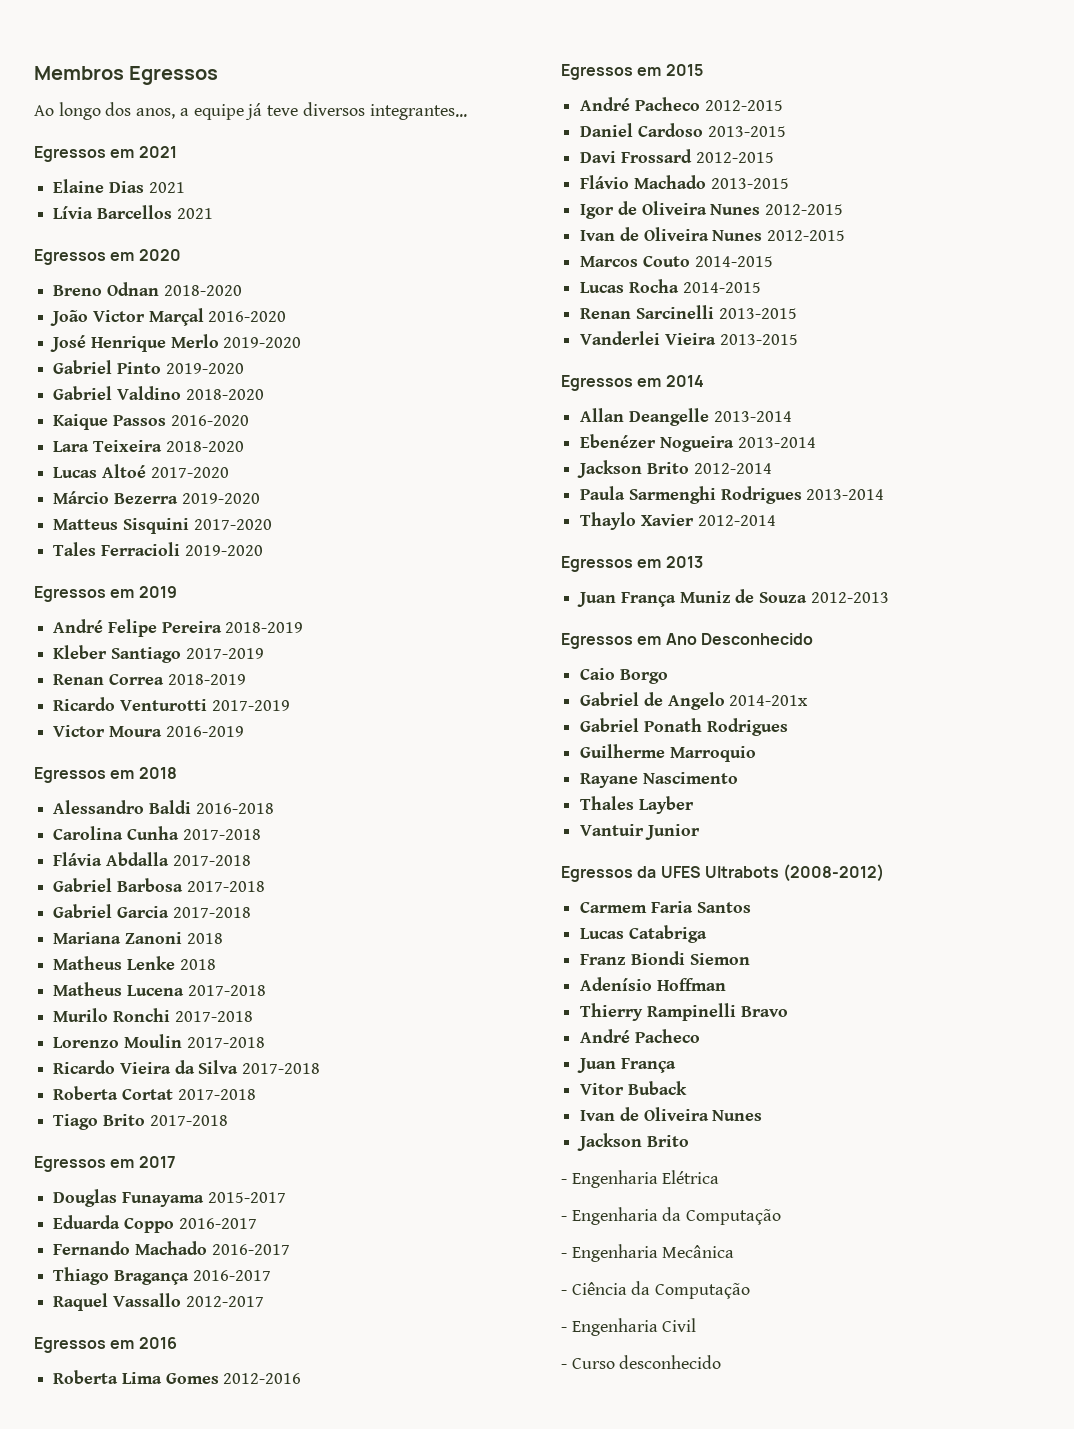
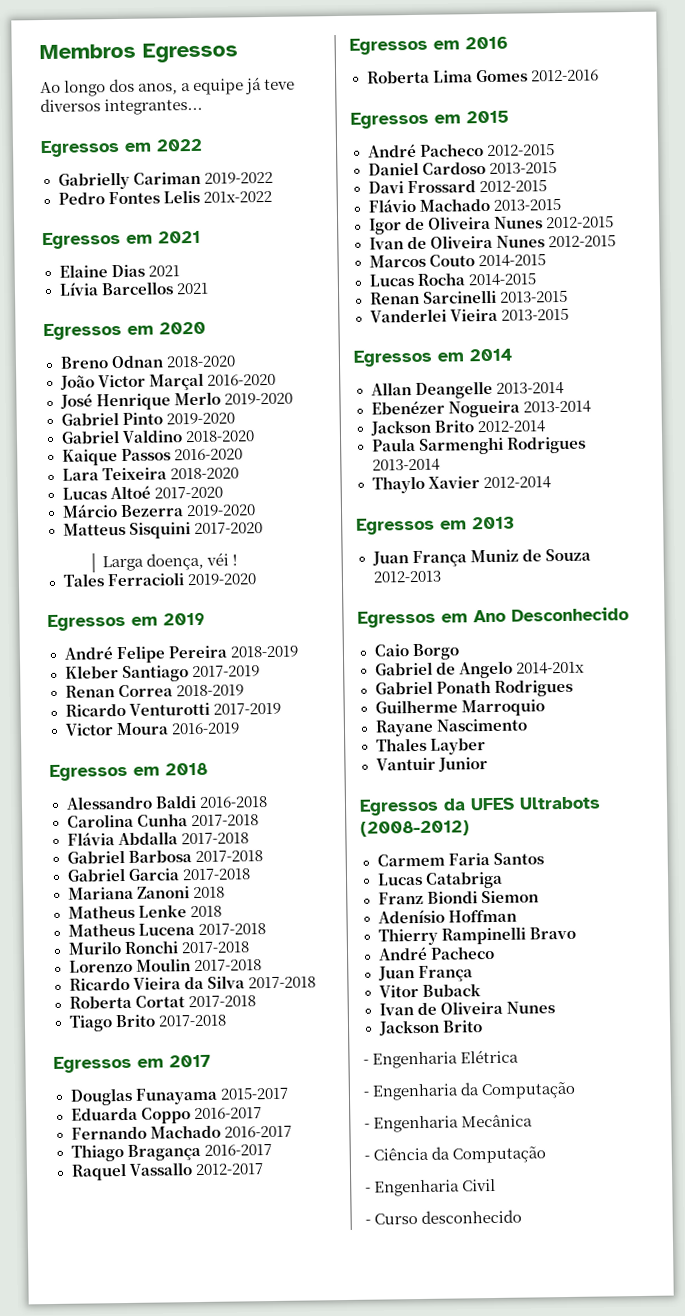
+ Egressos em 2022
+ Gabrielly Cariman 2019-2022
+ Pedro Fontes Lelis 201x-2022
+ Larga doença, véi !

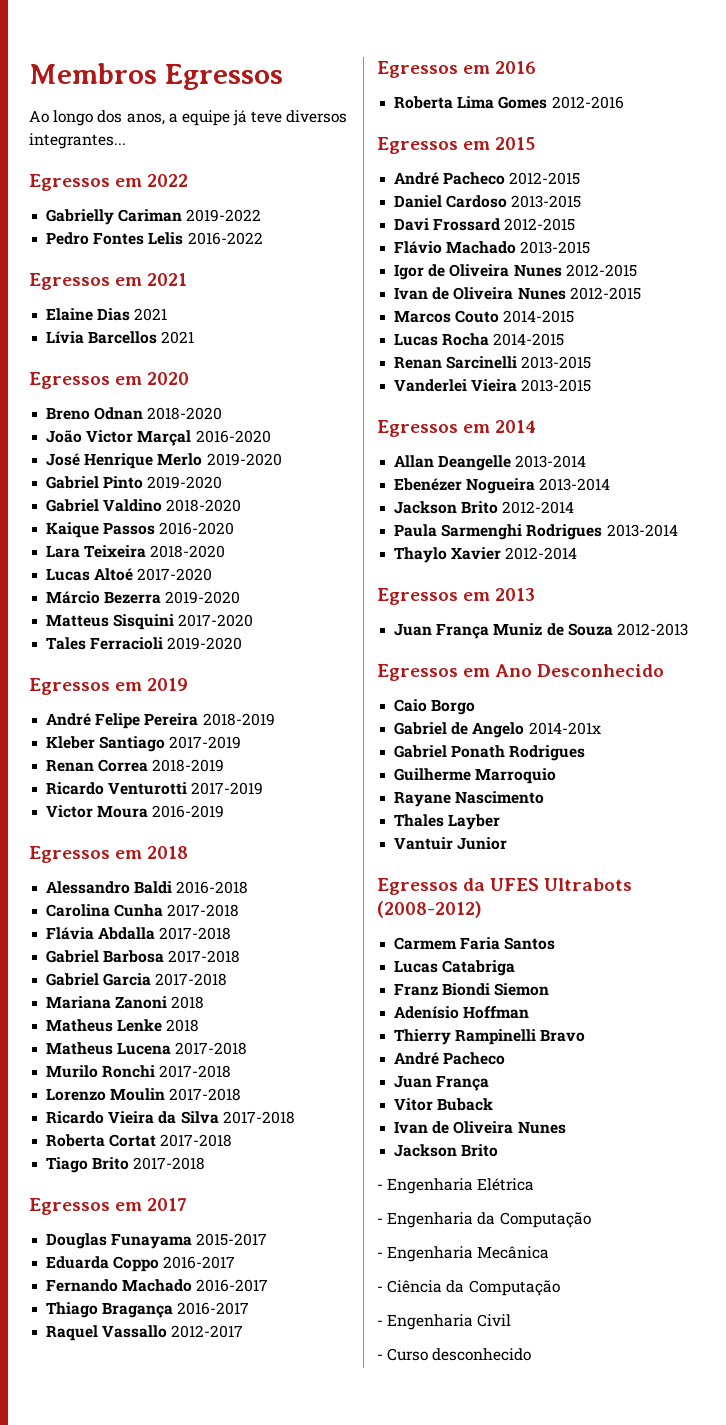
- Pedro Fontes Lelis 201x-2022
+ Pedro Fontes Lelis 2016-2022
- Larga doença, véi !

